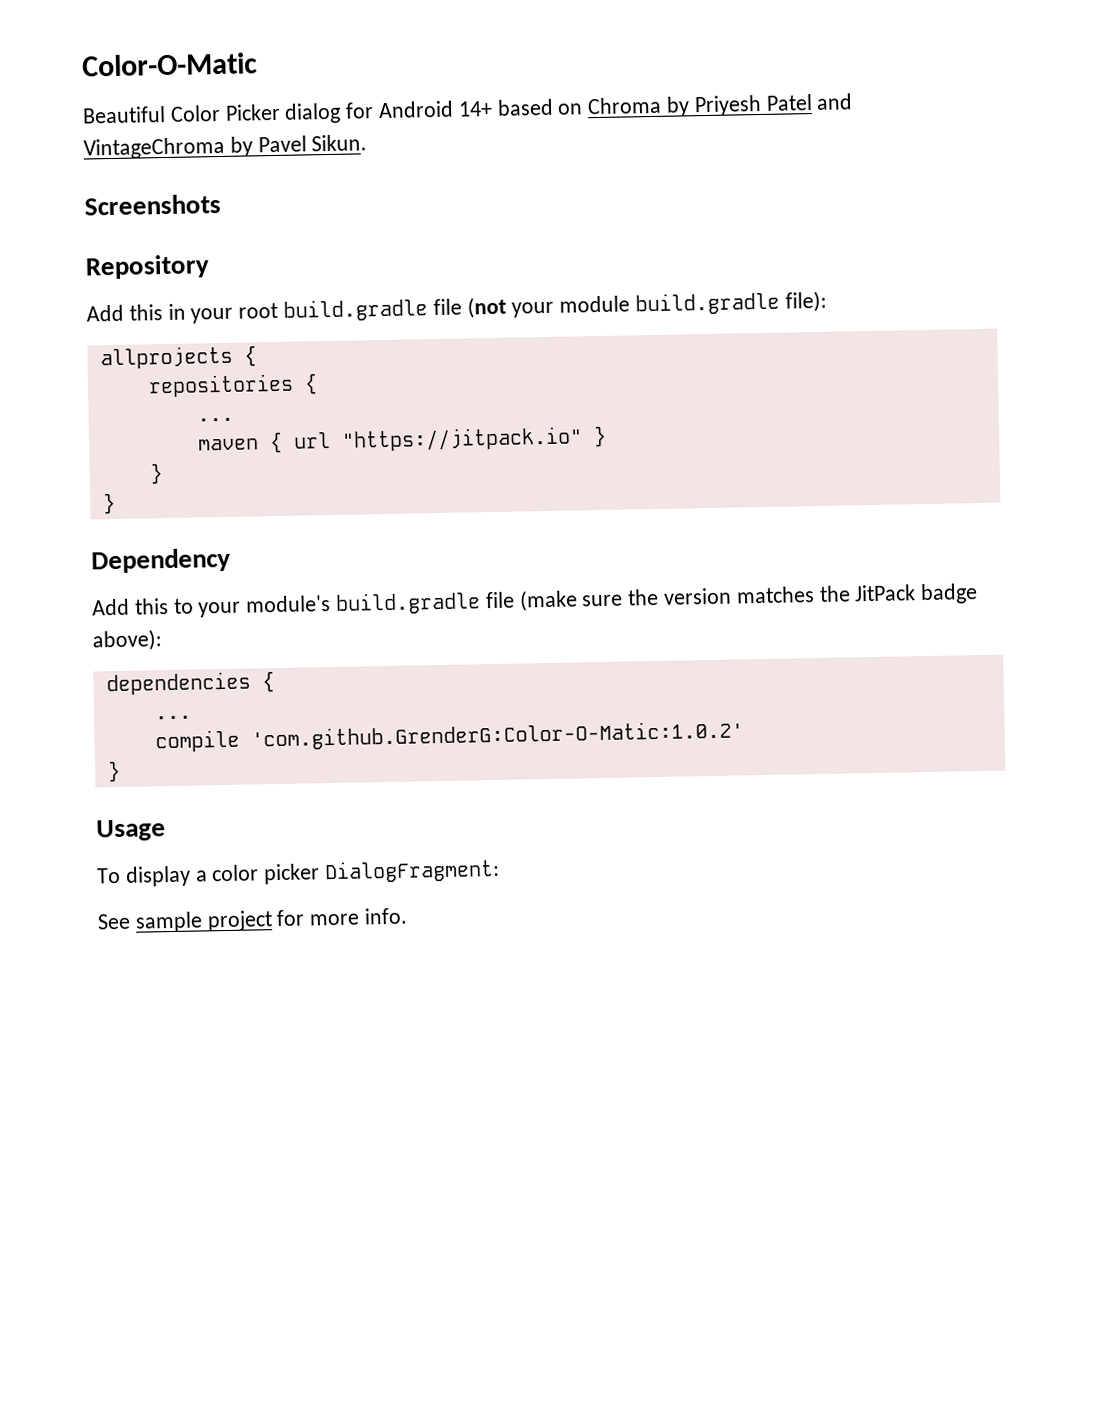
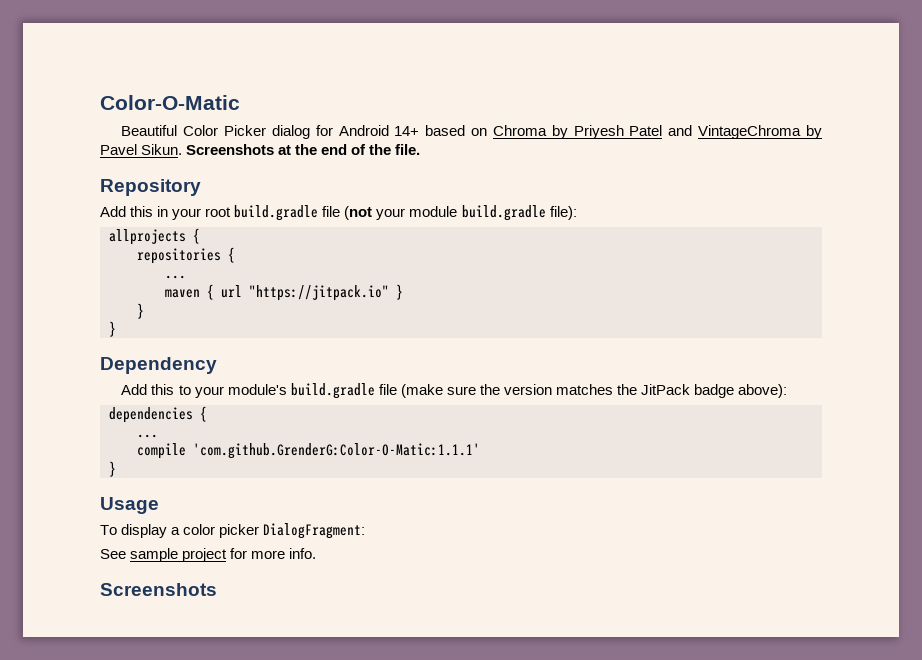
- Beautiful Color Picker dialog for Android 14+ based on Chroma by Priyesh Patel and VintageChroma by Pavel Sikun.
- Screenshots
+ Beautiful Color Picker dialog for Android 14+ based on Chroma by Priyesh Patel and VintageChroma by Pavel Sikun. Screenshots at the end of the file.
- compile 'com.github.GrenderG:Color-O-Matic:1.0.2'
+ compile 'com.github.GrenderG:Color-O-Matic:1.1.1'
  See sample project for more info.
+ Screenshots

